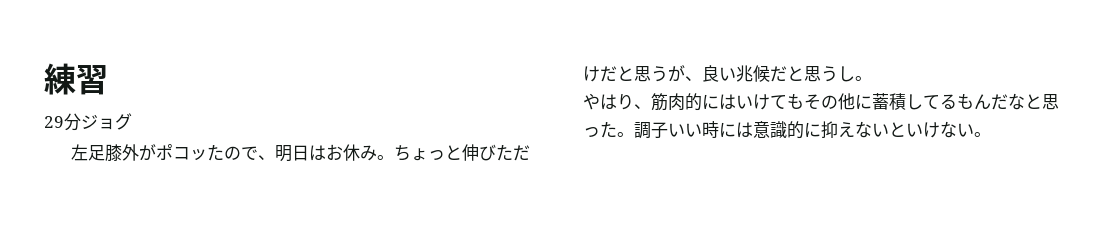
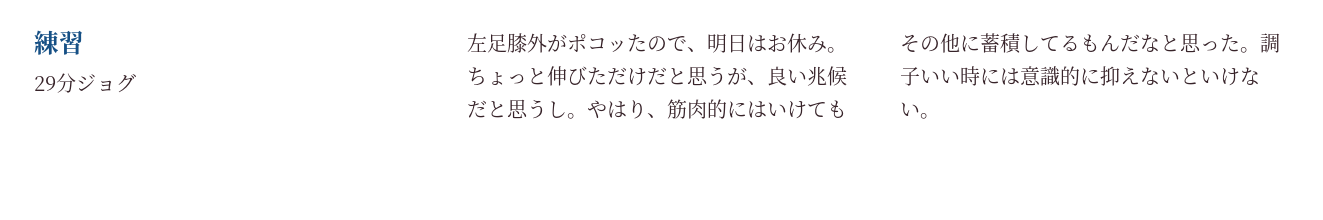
- ちょっと伸びただけだと思うが、良い兆候だと思うし。
- やはり、筋肉的にはいけてもその他に蓄積してるもんだなと思った。
+ ちょっと伸びただけだと思うが、良い兆候だと思うし。やはり、筋肉的にはいけてもその他に蓄積してるもんだなと思った。

